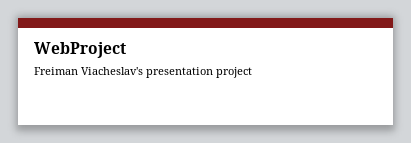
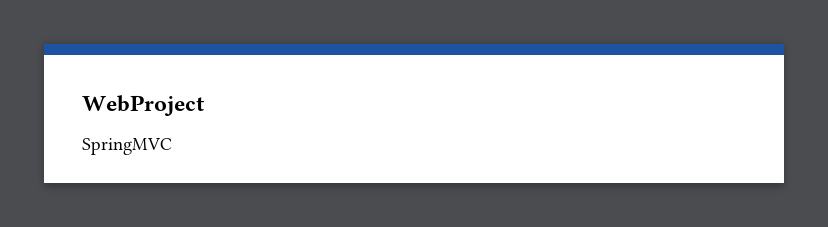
- Freiman Viacheslav's presentation project
+ SpringMVC

